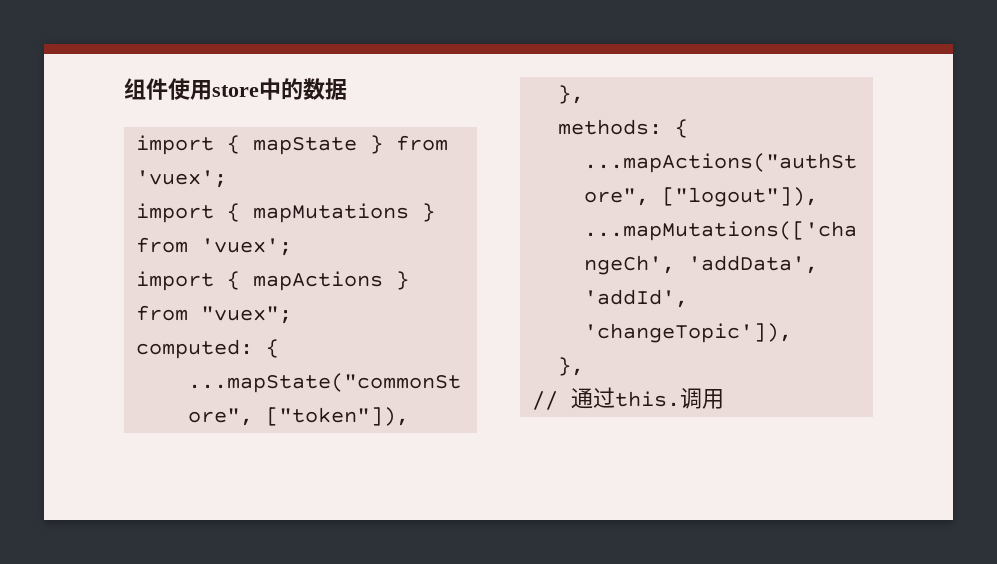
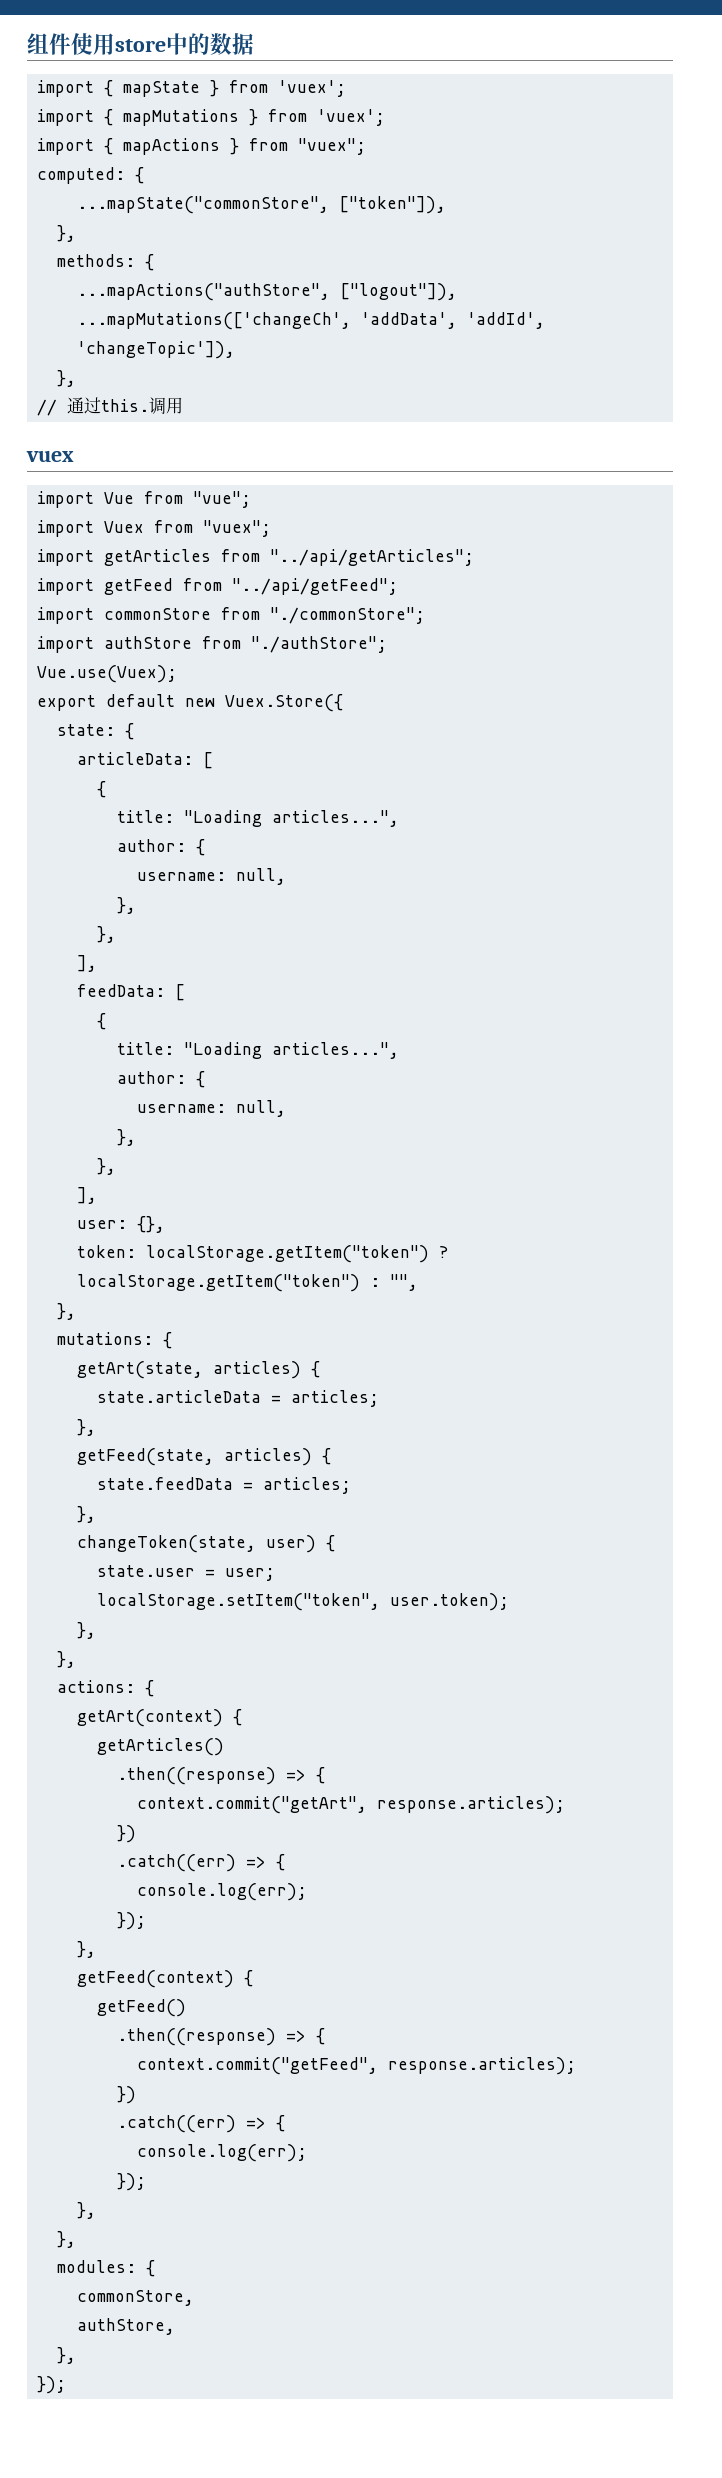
+ vuex
+ import Vue from "vue";
+ import Vuex from "vuex";
+ import getArticles from "../api/getArticles";
+ import getFeed from "../api/getFeed";
+ import commonStore from "./commonStore";
+ import authStore from "./authStore";
+ Vue.use(Vuex);
+ export default new Vuex.Store({
+ state: {
+ articleData: [
+ {
+ title: "Loading articles...",
+ author: {
+ username: null,
+ },
+ },
+ ],
+ feedData: [
+ {
+ title: "Loading articles...",
+ author: {
+ username: null,
+ },
+ },
+ ],
+ user: {},
+ token: localStorage.getItem("token") ? localStorage.getItem("token") : "",
+ },
+ mutations: {
+ getArt(state, articles) {
+ state.articleData = articles;
+ },
+ getFeed(state, articles) {
+ state.feedData = articles;
+ },
+ changeToken(state, user) {
+ state.user = user;
+ localStorage.setItem("token", user.token);
+ },
+ },
+ actions: {
+ getArt(context) {
+ getArticles()
+ .then((response) => {
+ context.commit("getArt", response.articles);
+ })
+ .catch((err) => {
+ console.log(err);
+ });
+ },
+ getFeed(context) {
+ getFeed()
+ .then((response) => {
+ context.commit("getFeed", response.articles);
+ })
+ .catch((err) => {
+ console.log(err);
+ });
+ },
+ },
+ modules: {
+ commonStore,
+ authStore,
+ },
+ });

